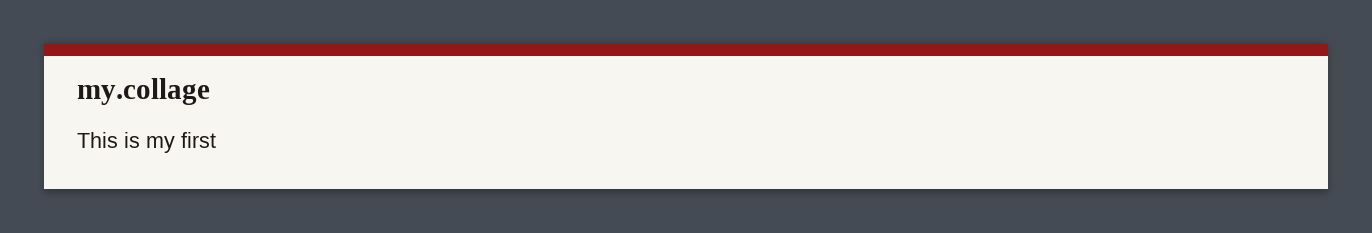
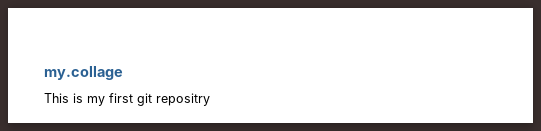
- This is my first
+ This is my first git repositry

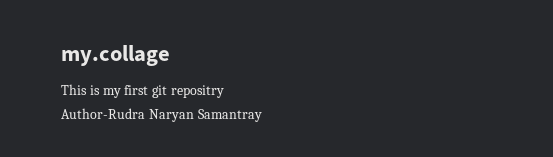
+ Author-Rudra Naryan Samantray

